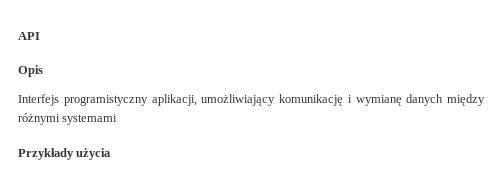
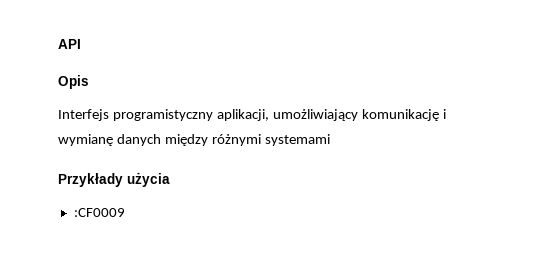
+ :CF0009

